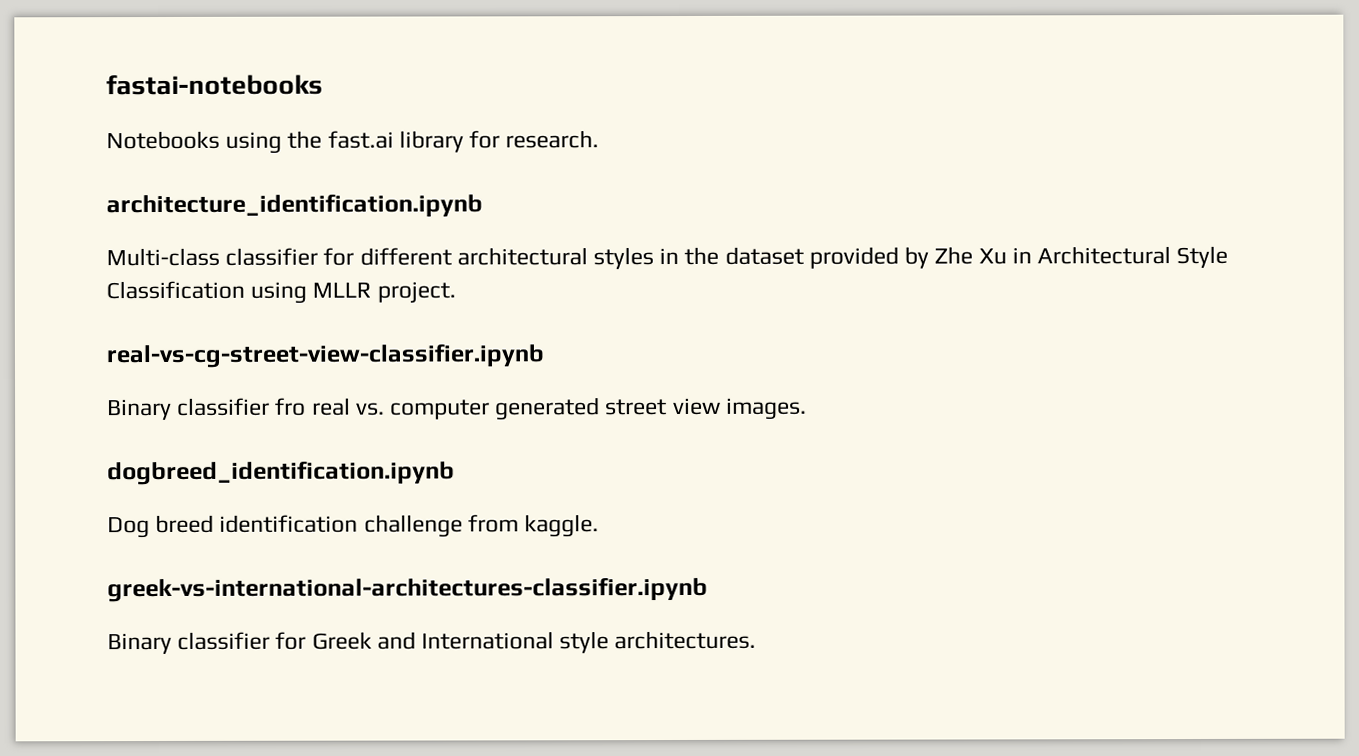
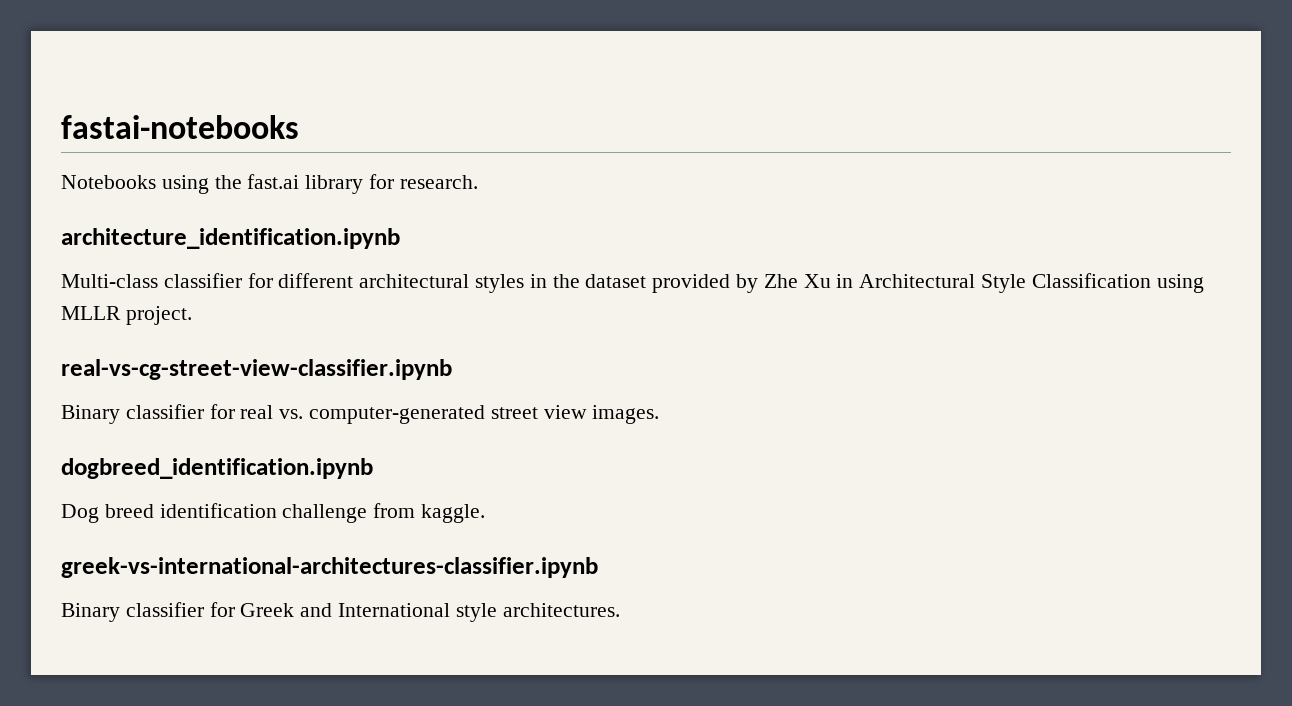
- Binary classifier fro real vs. computer generated street view images.
+ Binary classifier for real vs. computer-generated street view images.

